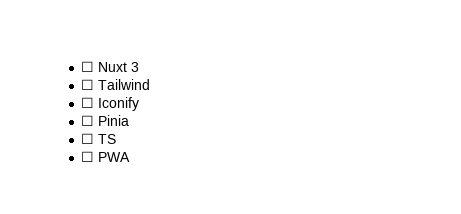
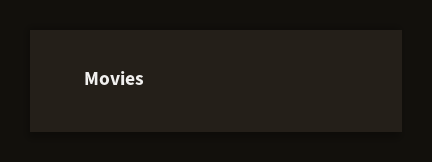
- ☐ Nuxt 3
- ☐ Tailwind
- ☐ Iconify
- ☐ Pinia
- ☐ TS
- ☐ PWA
+ Movies

